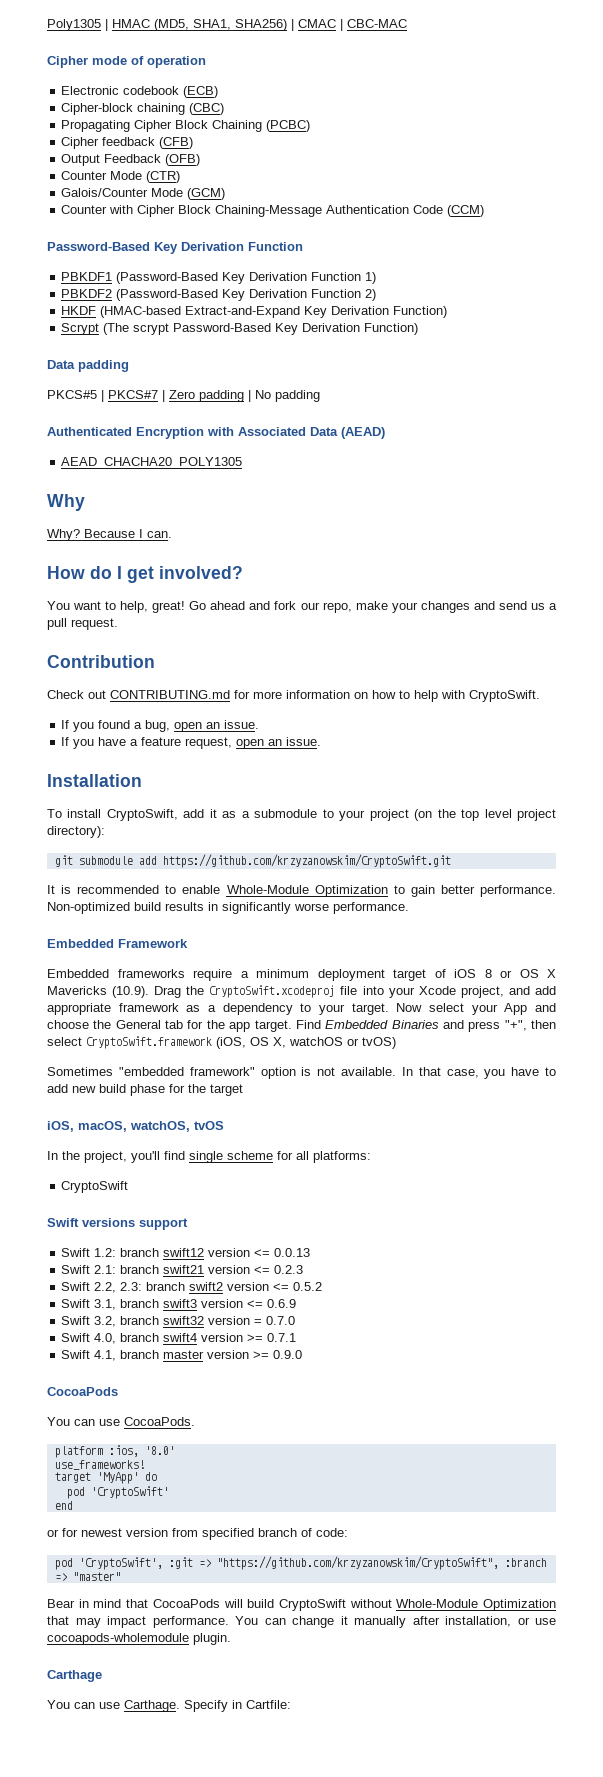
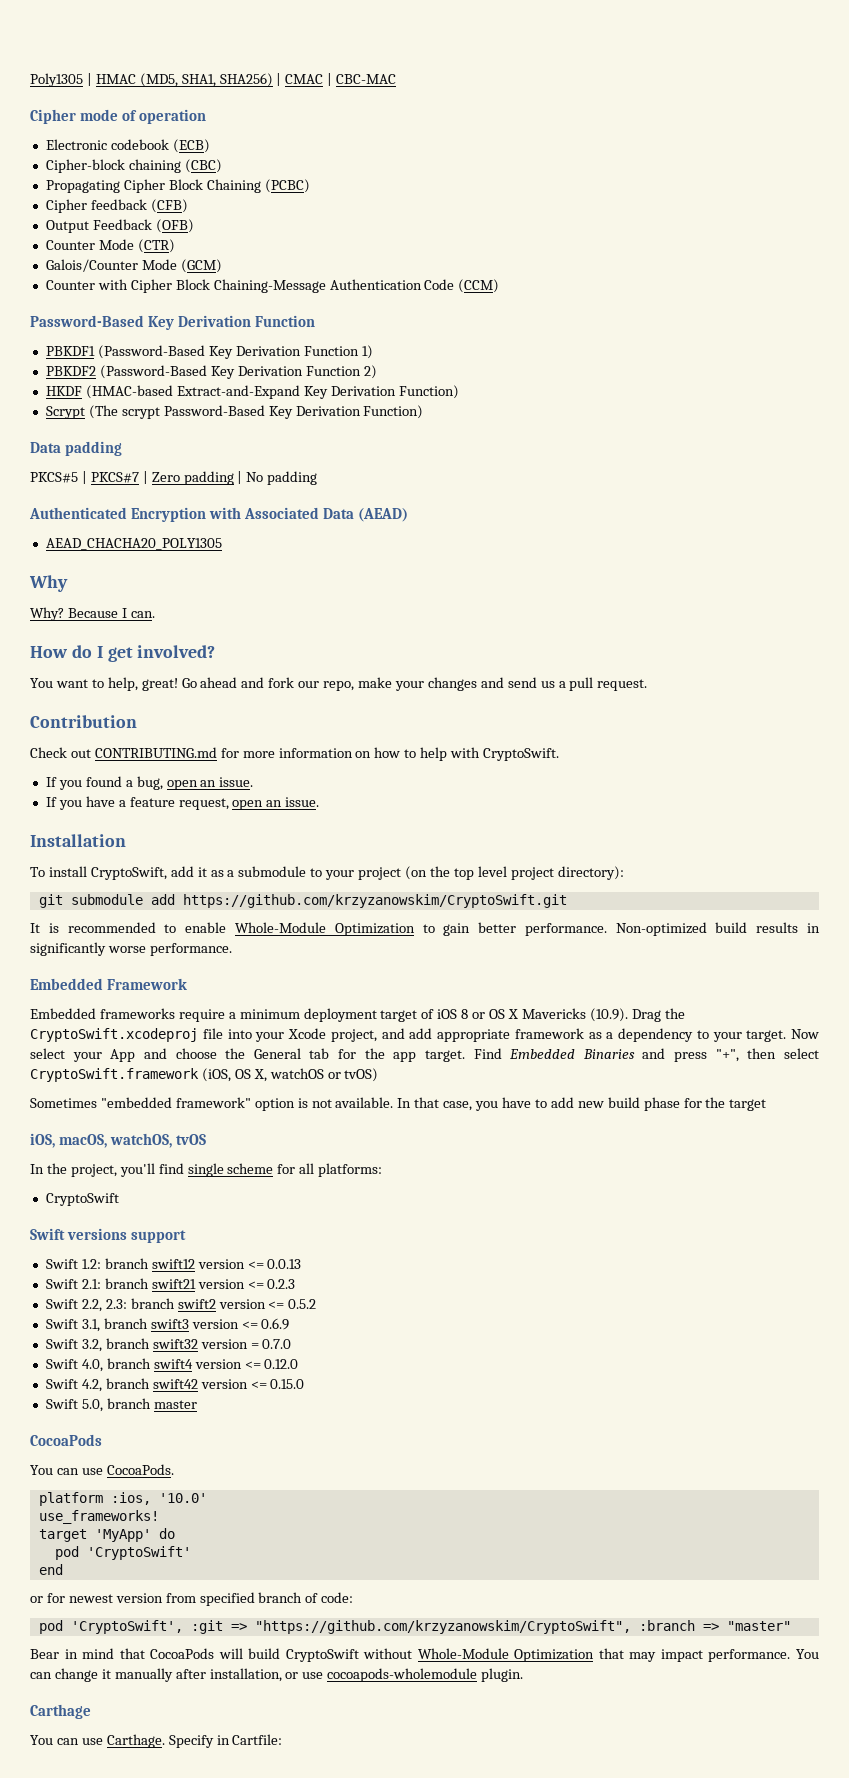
- Swift 4.0, branch swift4 version >= 0.7.1
- Swift 4.1, branch master version >= 0.9.0
+ Swift 4.0, branch swift4 version <= 0.12.0
+ Swift 4.2, branch swift42 version <= 0.15.0
+ Swift 5.0, branch master
- platform :ios, '8.0'
+ platform :ios, '10.0'

